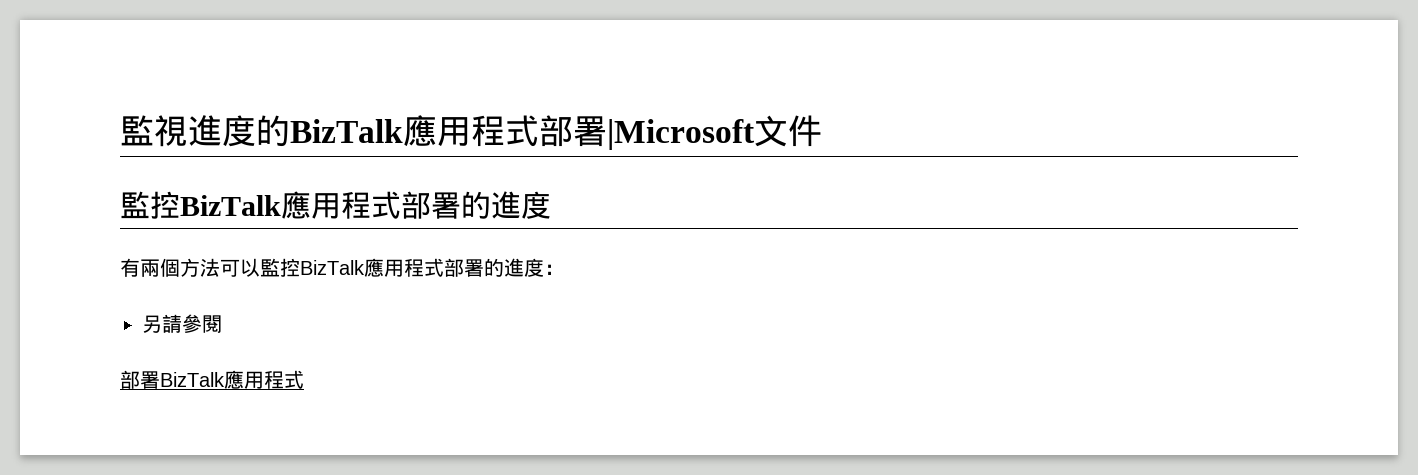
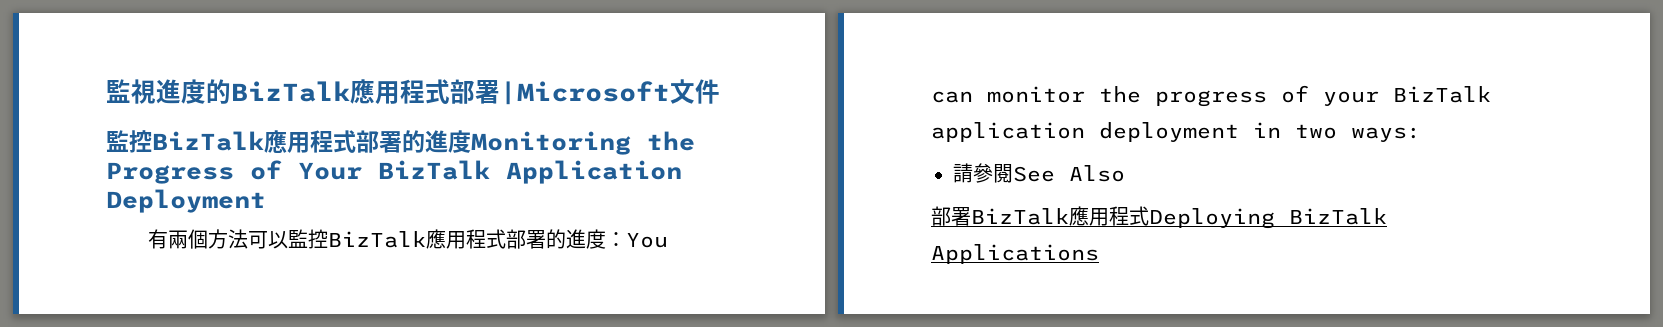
  監視進度的BizTalk應用程式部署|Microsoft文件
- 監控BizTalk應用程式部署的進度
+ 監控BizTalk應用程式部署的進度Monitoring the Progress of Your BizTalk Application Deployment
- 有兩個方法可以監控BizTalk應用程式部署的進度：
- 另請參閱
+ 有兩個方法可以監控BizTalk應用程式部署的進度：You can monitor the progress of your BizTalk application deployment in two ways:
+ 請參閱See Also
- 部署BizTalk應用程式
+ 部署BizTalk應用程式Deploying BizTalk Applications

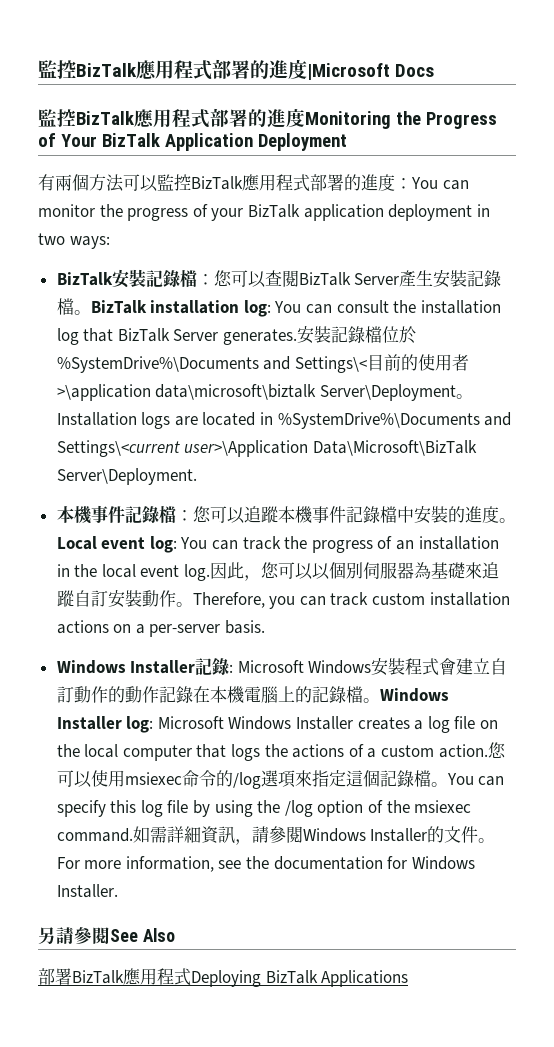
- 監視進度的BizTalk應用程式部署|Microsoft文件
+ 監控BizTalk應用程式部署的進度|Microsoft Docs
- 請參閱See Also
+ BizTalk安裝記錄檔：您可以查閱BizTalk Server產生安裝記錄檔。BizTalk installation log: You can consult the installation log that BizTalk Server generates.安裝記錄檔位於%SystemDrive%\Documents and Settings\<目前的使用者>\application data\microsoft\biztalk Server\Deployment。Installation logs are located in %SystemDrive%\Documents and Settings\<current user>\Application Data\Microsoft\BizTalk Server\Deployment.
+ 本機事件記錄檔：您可以追蹤本機事件記錄檔中安裝的進度。Local event log: You can track the progress of an installation in the local event log.因此，您可以以個別伺服器為基礎來追蹤自訂安裝動作。Therefore, you can track custom installation actions on a per-server basis.
+ Windows Installer記錄: Microsoft Windows安裝程式會建立自訂動作的動作記錄在本機電腦上的記錄檔。Windows Installer log: Microsoft Windows Installer creates a log file on the local computer that logs the actions of a custom action.您可以使用msiexec命令的/log選項來指定這個記錄檔。You can specify this log file by using the /log option of the msiexec command.如需詳細資訊，請參閱Windows Installer的文件。For more information, see the documentation for Windows Installer.
+ 另請參閱See Also

